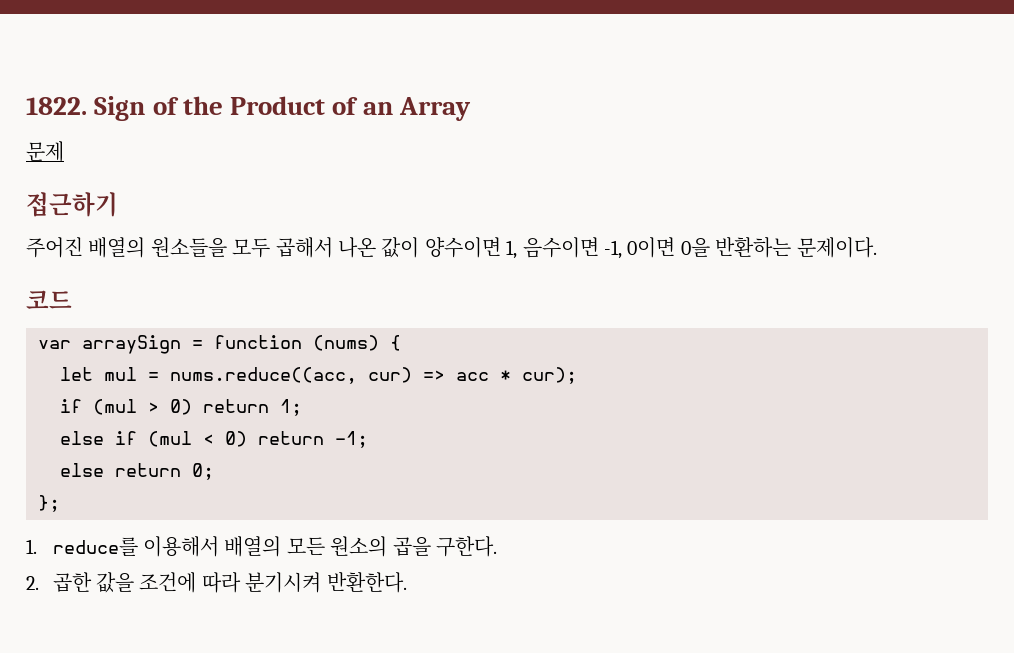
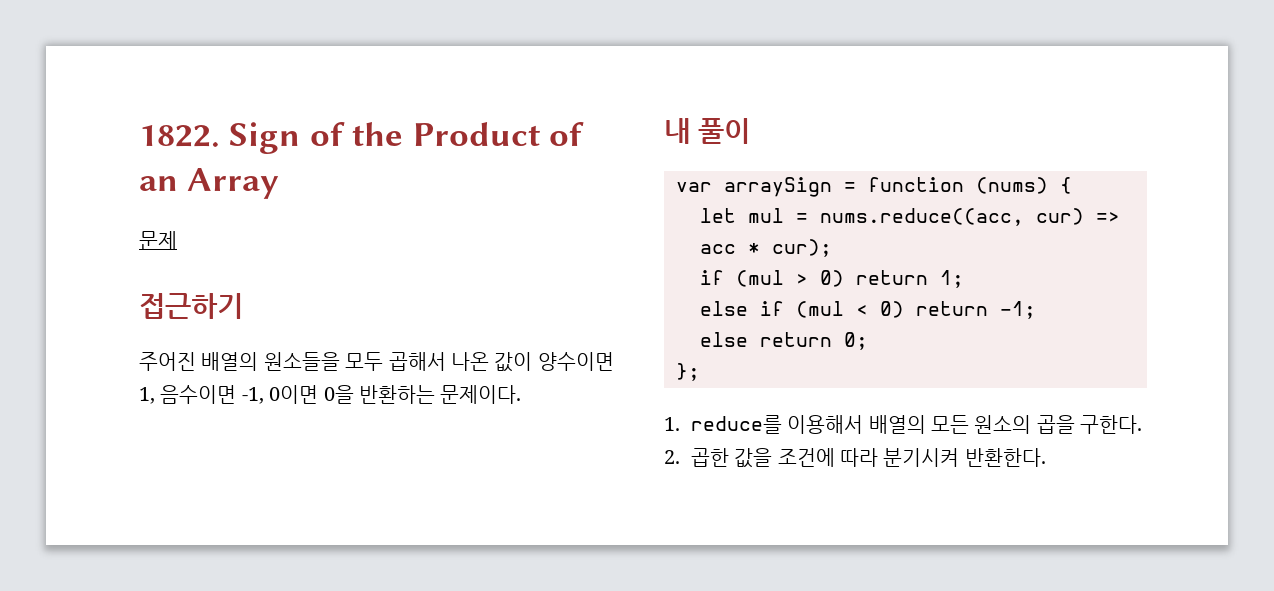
- 코드
+ 내 풀이

